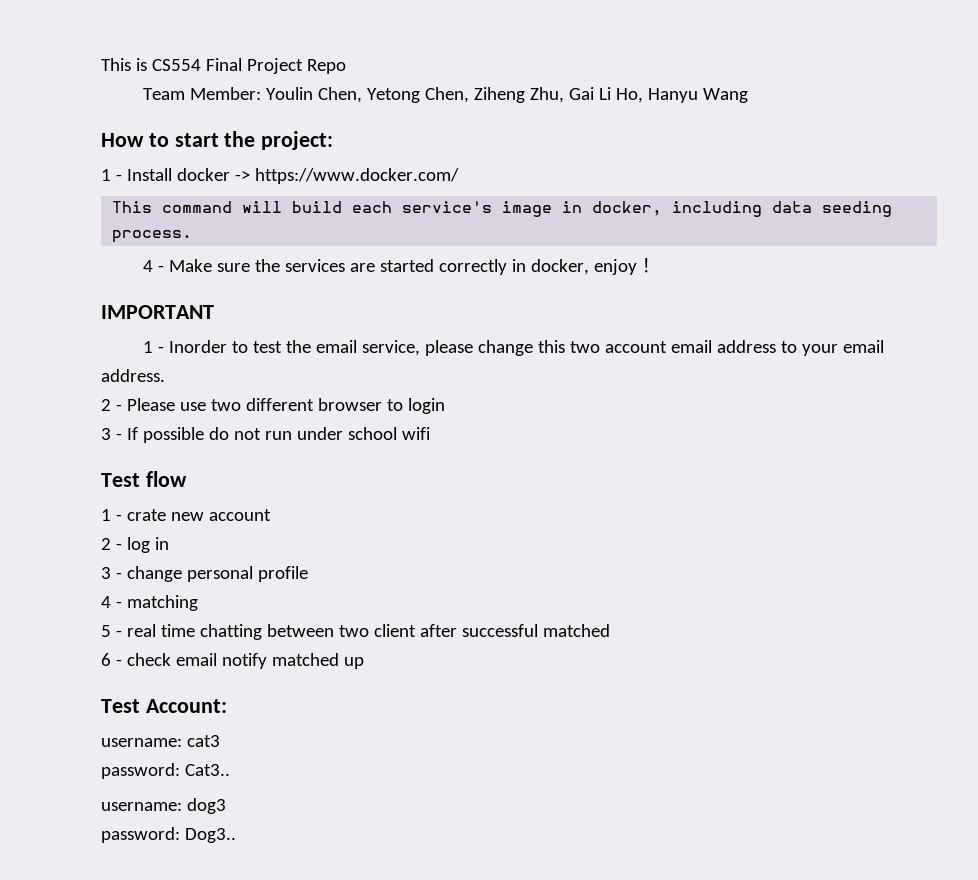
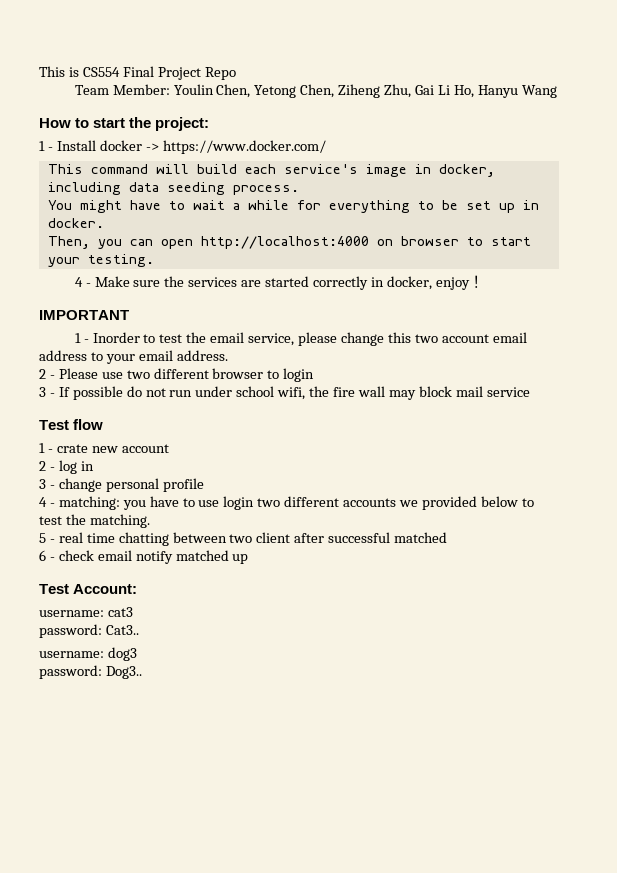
+ You might have to wait a while for everything to be set up in docker.
+ Then, you can open http://localhost:4000 on browser to start your testing.
- 3 - If possible do not run under school wifi
+ 3 - If possible do not run under school wifi, the fire wall may block mail service
- 4 - matching
+ 4 - matching: you have to use login two different accounts we provided below to test the matching.

